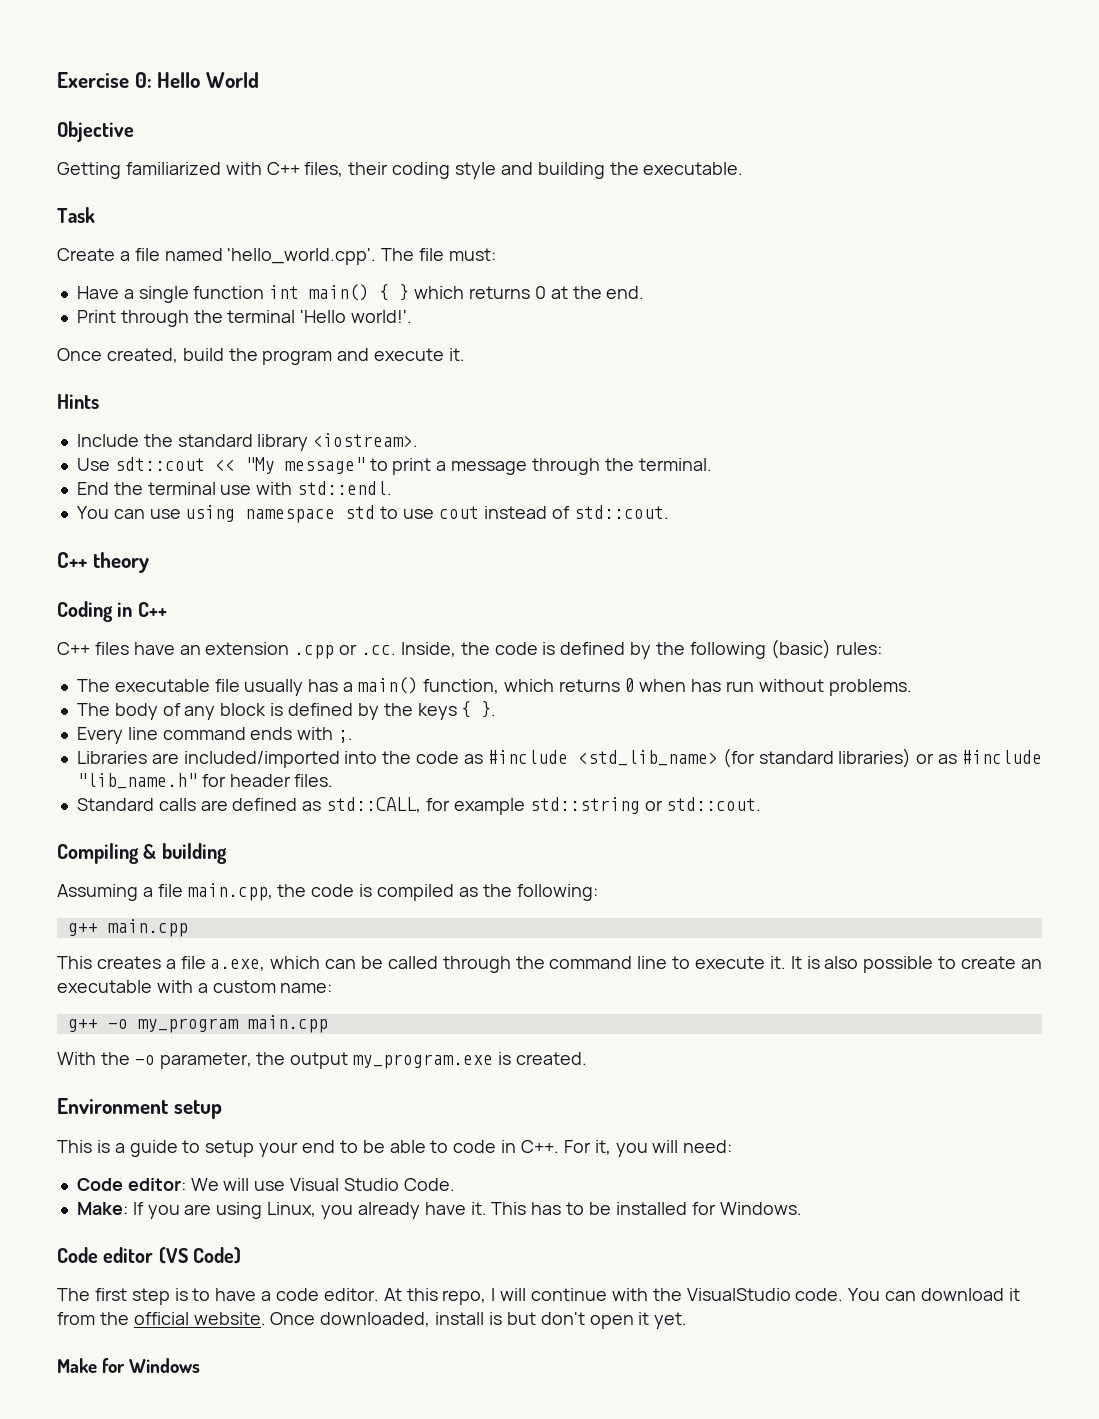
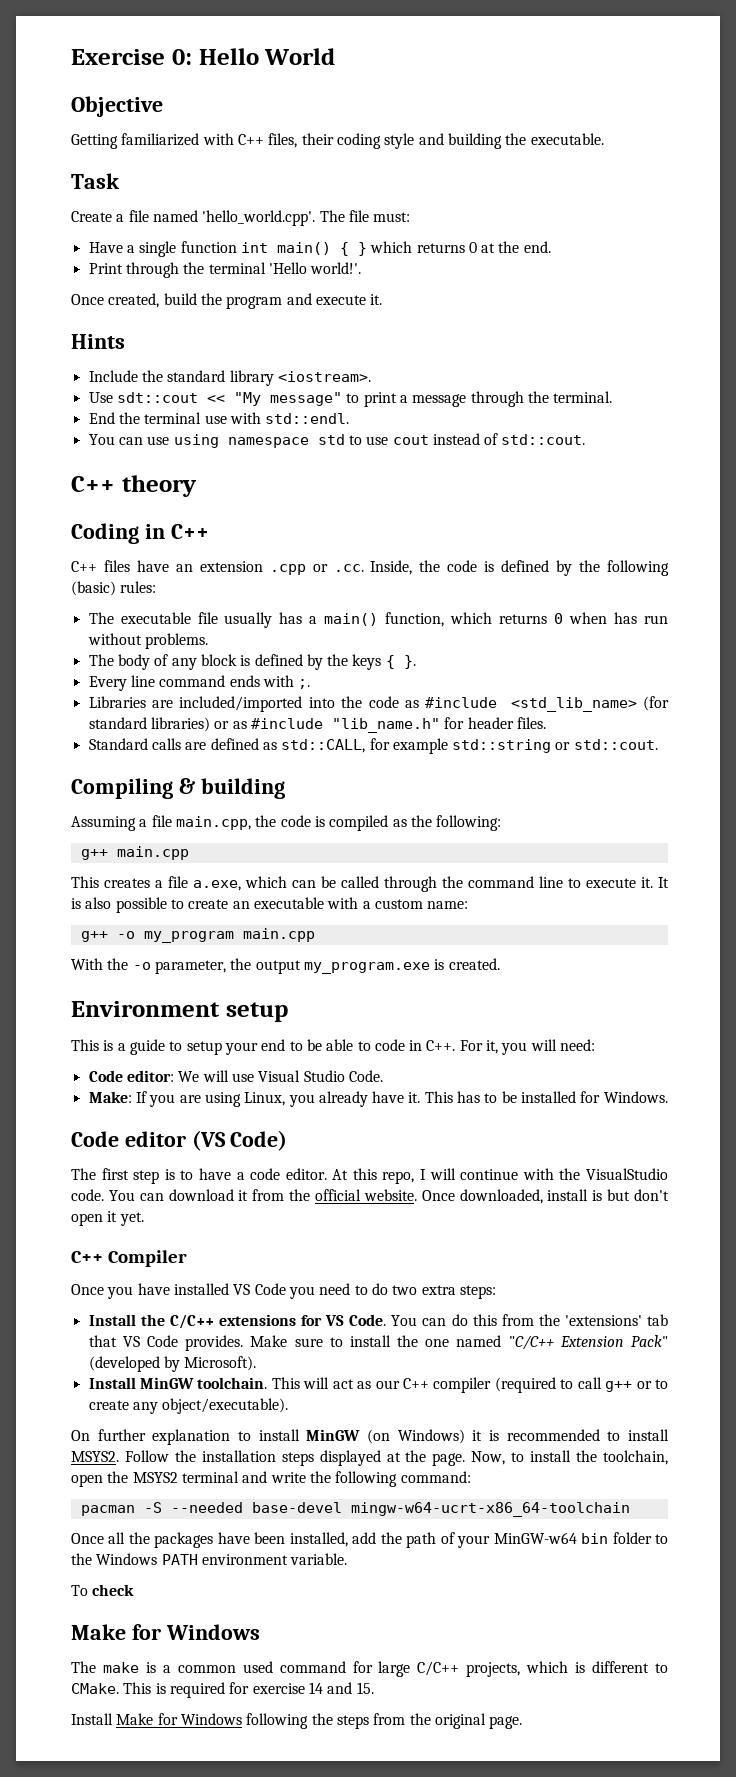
+ C++ Compiler
+ Once you have installed VS Code you need to do two extra steps:
+ Install the C/C++ extensions for VS Code. You can do this from the 'extensions' tab that VS Code provides. Make sure to install the one named "C/C++ Extension Pack" (developed by Microsoft).
+ Install MinGW toolchain. This will act as our C++ compiler (required to call g++ or to create any object/executable).
+ On further explanation to install MinGW (on Windows) it is recommended to install MSYS2. Follow the installation steps displayed at the page. Now, to install the toolchain, open the MSYS2 terminal and write the following command:
+ pacman -S --needed base-devel mingw-w64-ucrt-x86_64-toolchain
+ Once all the packages have been installed, add the path of your MinGW-w64 bin folder to the Windows PATH environment variable.
+ To check
  Make for Windows
+ The make is a common used command for large C/C++ projects, which is different to CMake. This is required for exercise 14 and 15.
+ Install Make for Windows following the steps from the original page.

